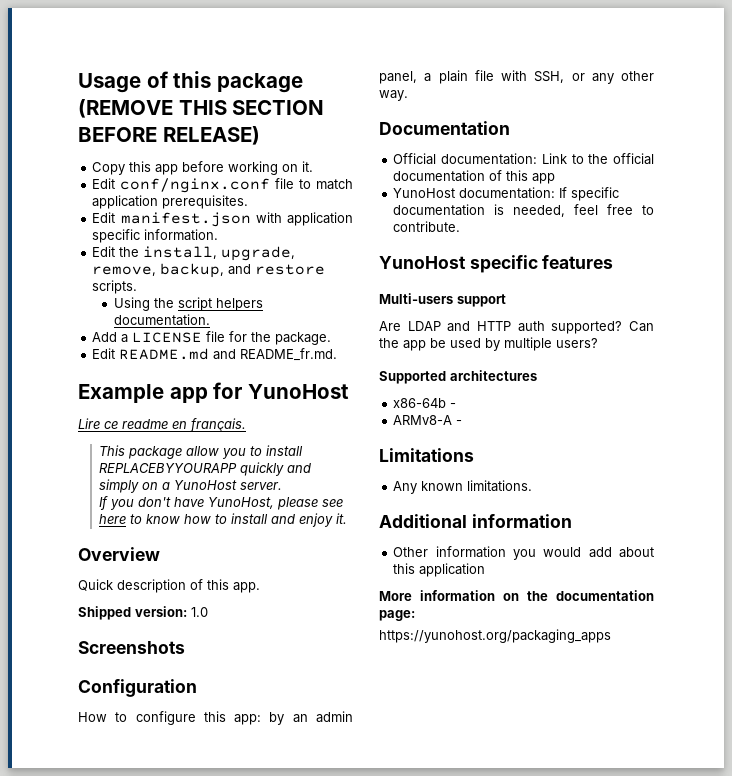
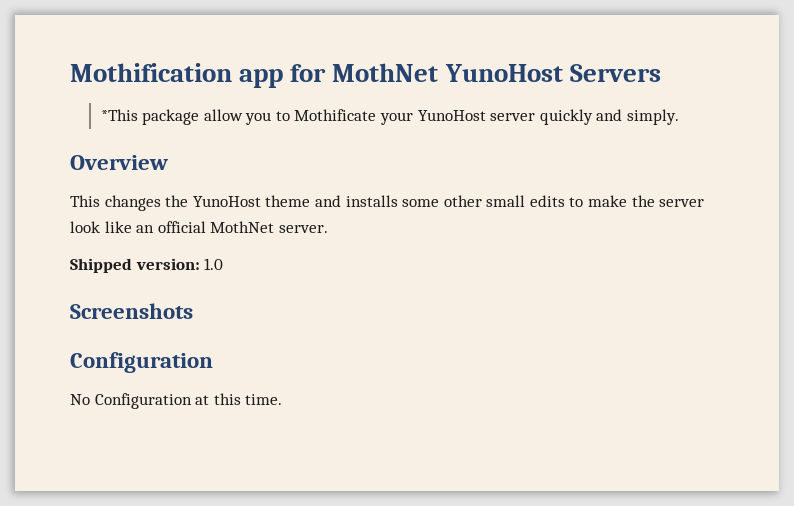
- Usage of this package (REMOVE THIS SECTION BEFORE RELEASE)
- Copy this app before working on it.
- Edit conf/nginx.conf file to match application prerequisites.
- Edit manifest.json with application specific information.
- Edit the install, upgrade, remove, backup, and restore scripts.
- Using the script helpers documentation.
- Add a LICENSE file for the package.
- Edit README.md and README_fr.md.
- Example app for YunoHost
- Lire ce readme en français.
- This package allow you to install REPLACEBYYOURAPP quickly and simply on a YunoHost server.
- If you don't have YunoHost, please see here to know how to install and enjoy it.
+ Mothification app for MothNet YunoHost Servers
+ *This package allow you to Mothificate your YunoHost server quickly and simply.
  Overview
- Quick description of this app.
+ This changes the YunoHost theme and installs some other small edits to make the server look like an official MothNet server.
- How to configure this app: by an admin panel, a plain file with SSH, or any other way.
- Documentation
- Official documentation: Link to the official documentation of this app
- YunoHost documentation: If specific documentation is needed, feel free to contribute.
- YunoHost specific features
- Multi-users support
- Are LDAP and HTTP auth supported? Can the app be used by multiple users?
- Supported architectures
- x86-64b -
- ARMv8-A -
- Limitations
- Any known limitations.
- Additional information
- Other information you would add about this application
- More information on the documentation page:
- https://yunohost.org/packaging_apps
+ No Configuration at this time.

